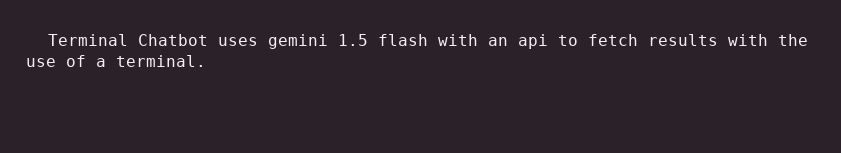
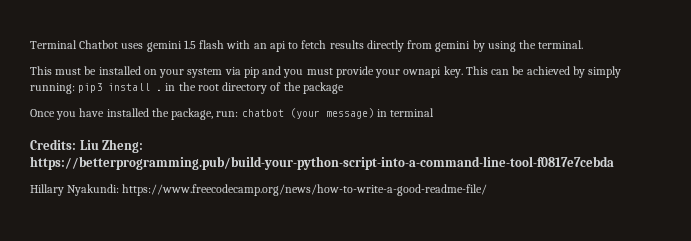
- Terminal Chatbot uses gemini 1.5 flash with an api to fetch results with the use of a terminal.
+ Terminal Chatbot uses gemini 1.5 flash with an api to fetch results directly from gemini by using the terminal.
+ This must be installed on your system via pip and you must provide your ownapi key. This can be achieved by simply running: pip3 install . in the root directory of the package
+ Once you have installed the package, run: chatbot (your message) in terminal
+ Credits: Liu Zheng: https://betterprogramming.pub/build-your-python-script-into-a-command-line-tool-f0817e7cebda
+ Hillary Nyakundi: https://www.freecodecamp.org/news/how-to-write-a-good-readme-file/

